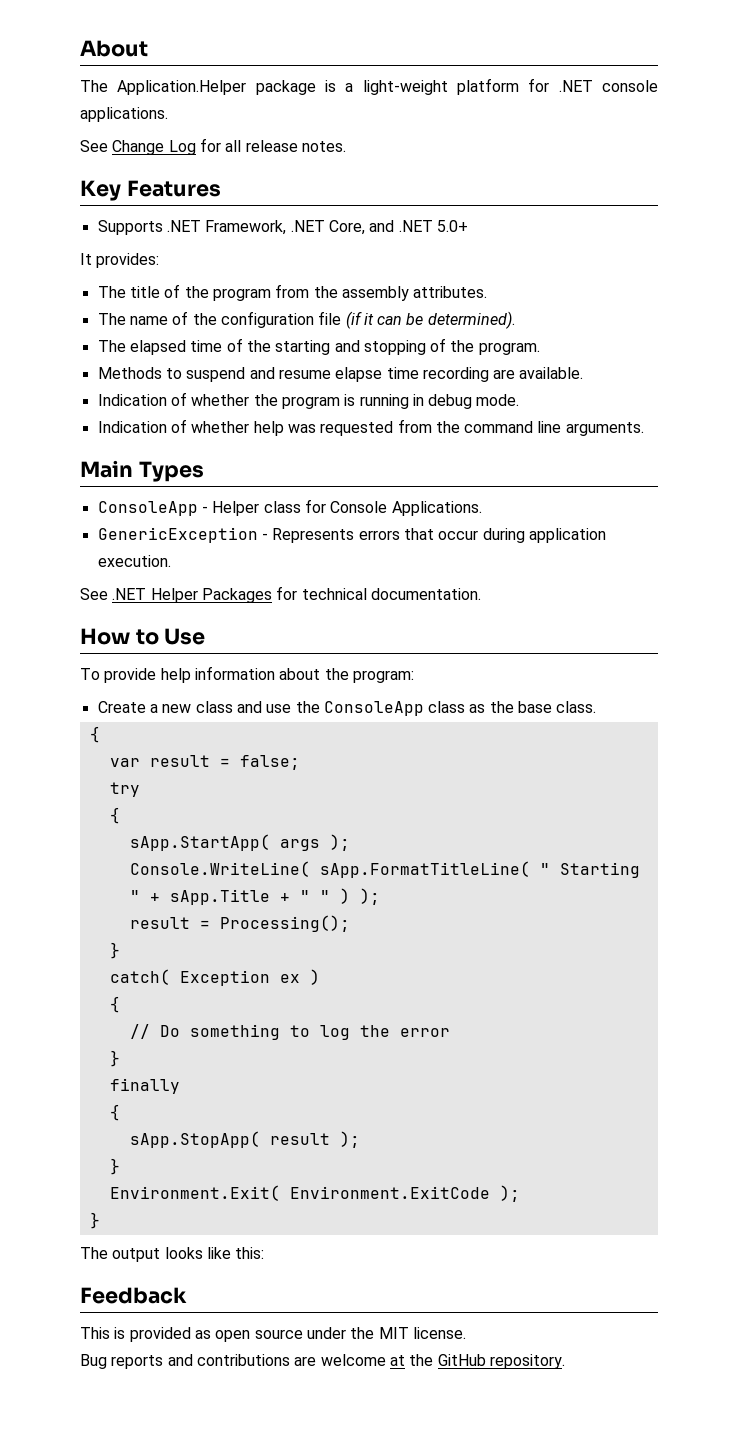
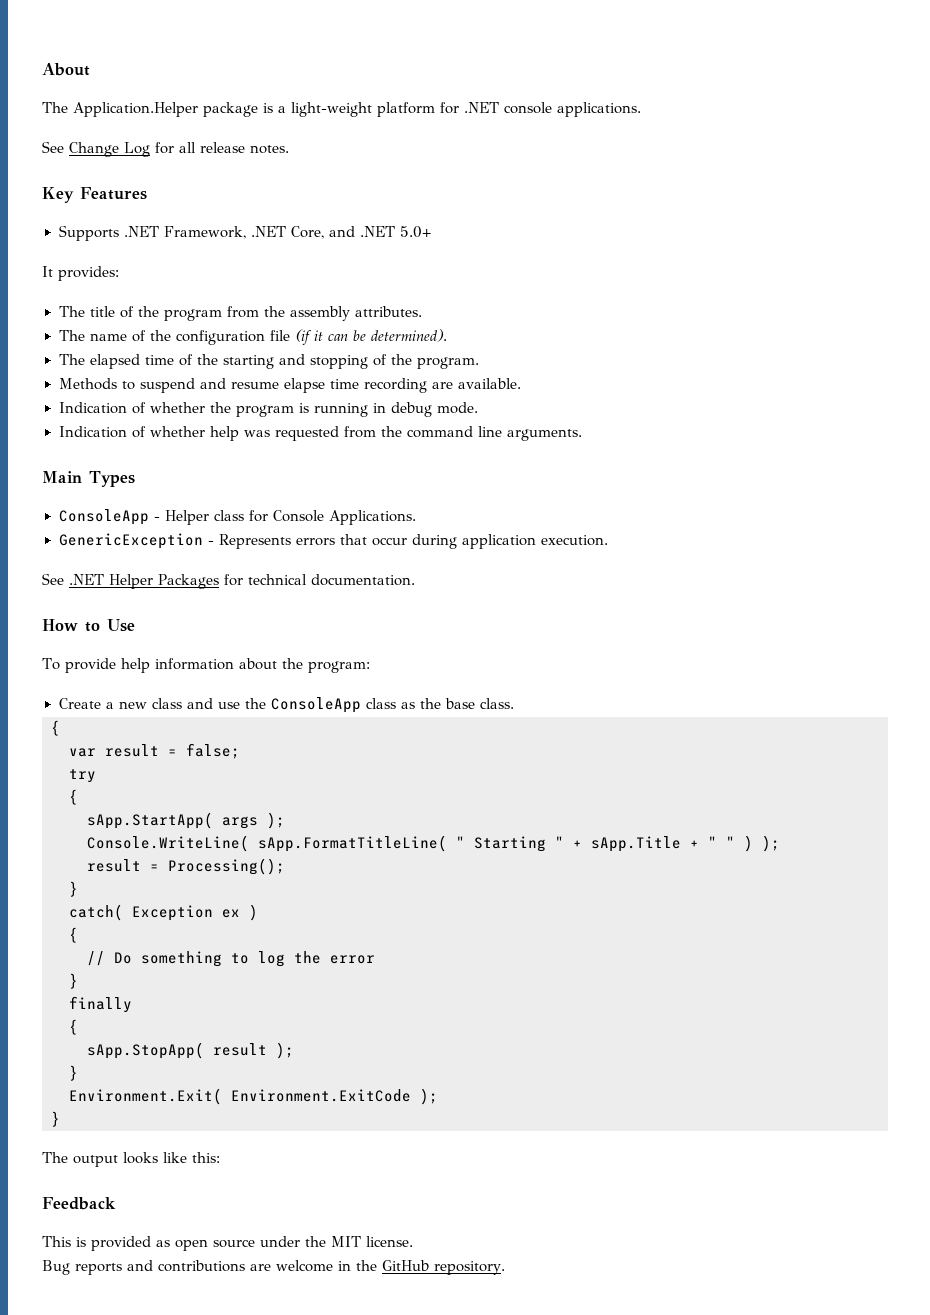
- Bug reports and contributions are welcome at the GitHub repository.
+ Bug reports and contributions are welcome in the GitHub repository.

